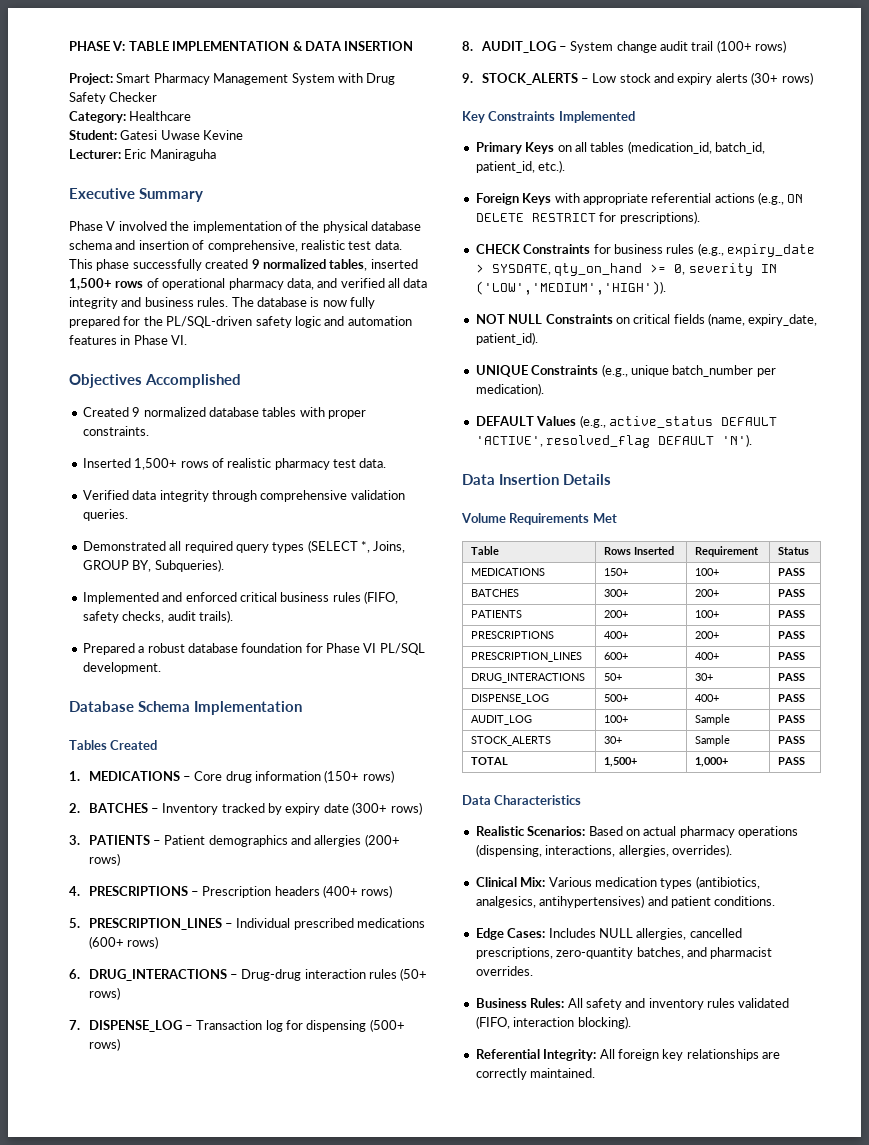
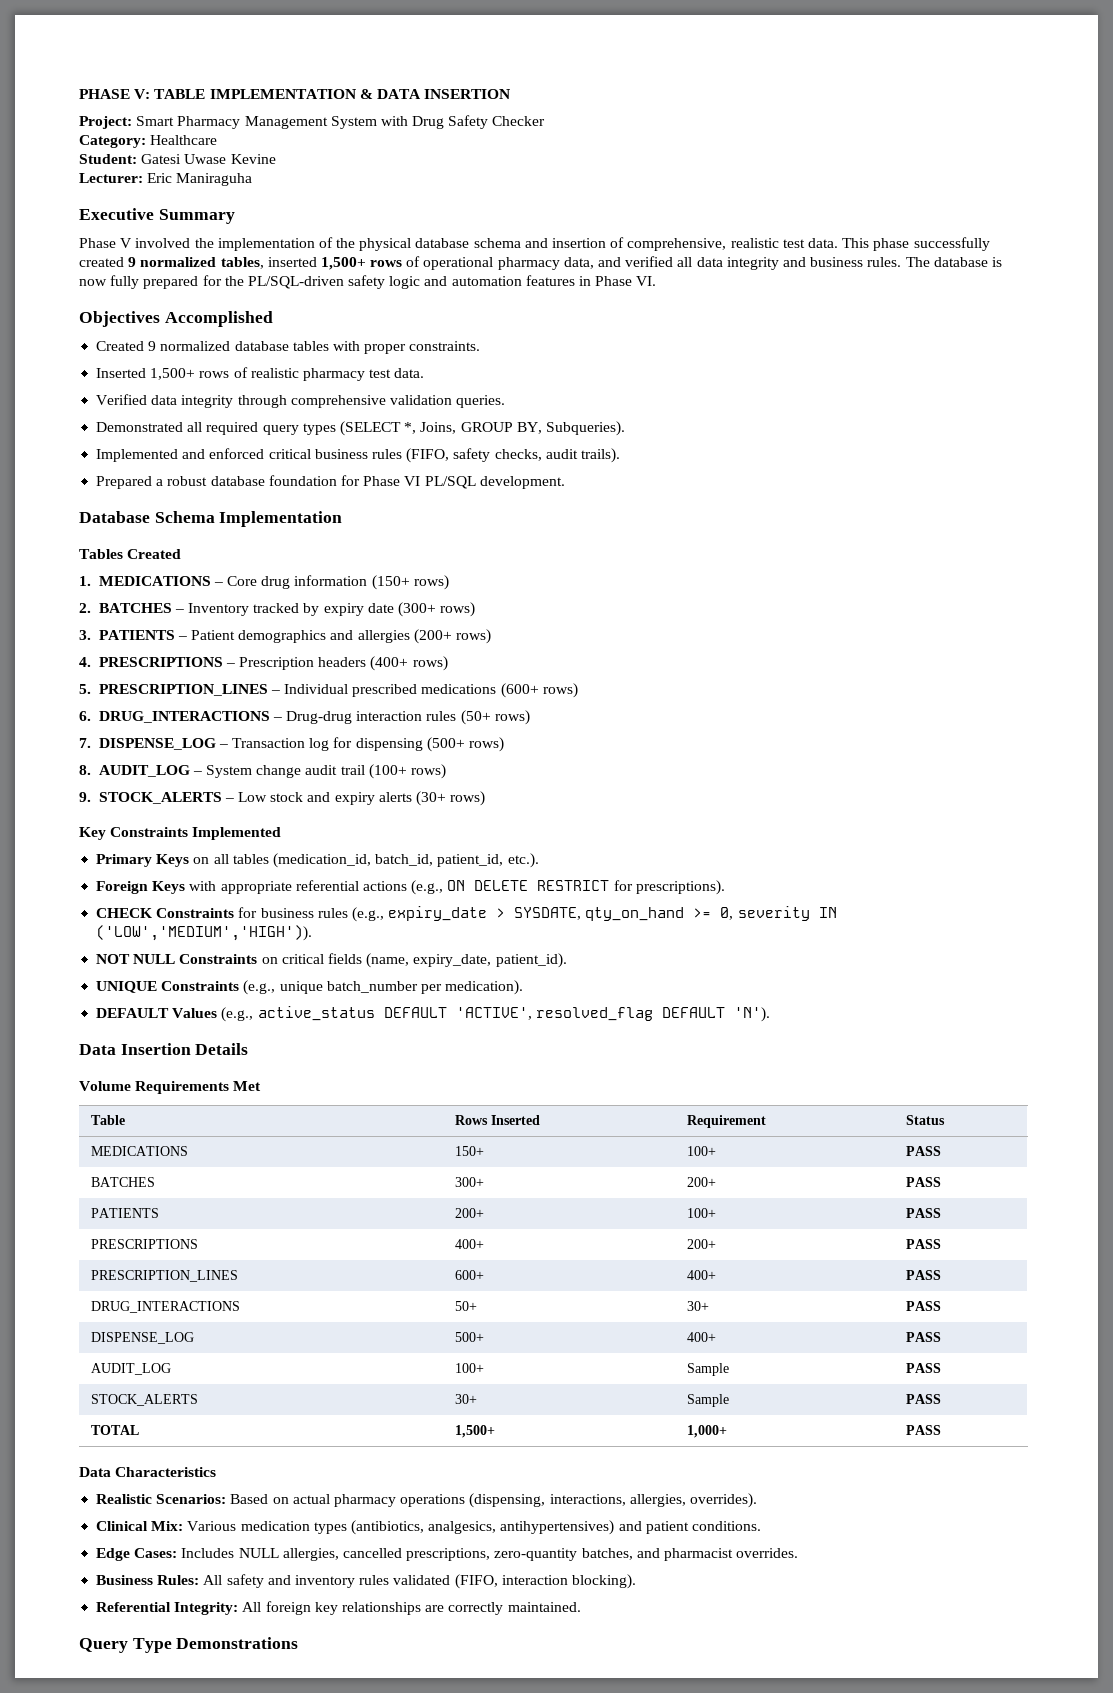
+ Query Type Demonstrations

